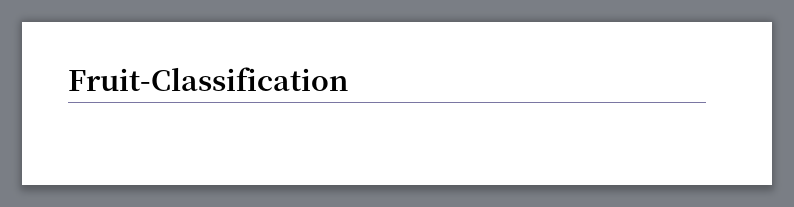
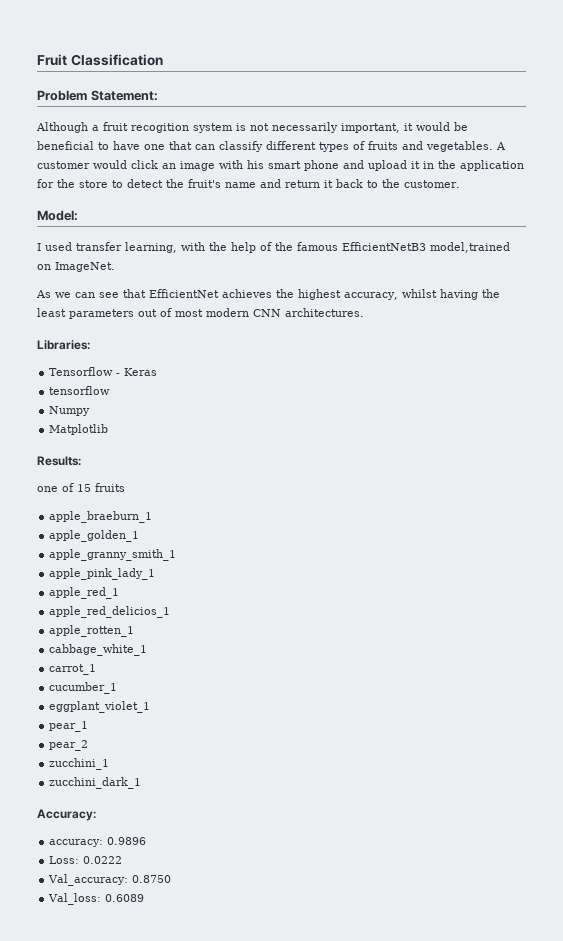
- Fruit-Classification
+ Fruit Classification
+ Problem Statement:
+ Although a fruit recogition system is not necessarily important, it would be beneficial to have one that can classify different types of fruits and vegetables. A customer would click an image with his smart phone and upload it in the application for the store to detect the fruit's name and return it back to the customer.
+ Model:
+ I used transfer learning, with the help of the famous EfficientNetB3 model,trained on ImageNet.
+ As we can see that EfficientNet achieves the highest accuracy, whilst having the least parameters out of most modern CNN architectures.
+ Libraries:
+ Tensorflow - Keras
+ tensorflow
+ Numpy
+ Matplotlib
+ Results:
+ one of 15 fruits
+ apple_braeburn_1
+ apple_golden_1
+ apple_granny_smith_1
+ apple_pink_lady_1
+ apple_red_1
+ apple_red_delicios_1
+ apple_rotten_1
+ cabbage_white_1
+ carrot_1
+ cucumber_1
+ eggplant_violet_1
+ pear_1
+ pear_2
+ zucchini_1
+ zucchini_dark_1
+ Accuracy:
+ accuracy: 0.9896
+ Loss: 0.0222
+ Val_accuracy: 0.8750
+ Val_loss: 0.6089

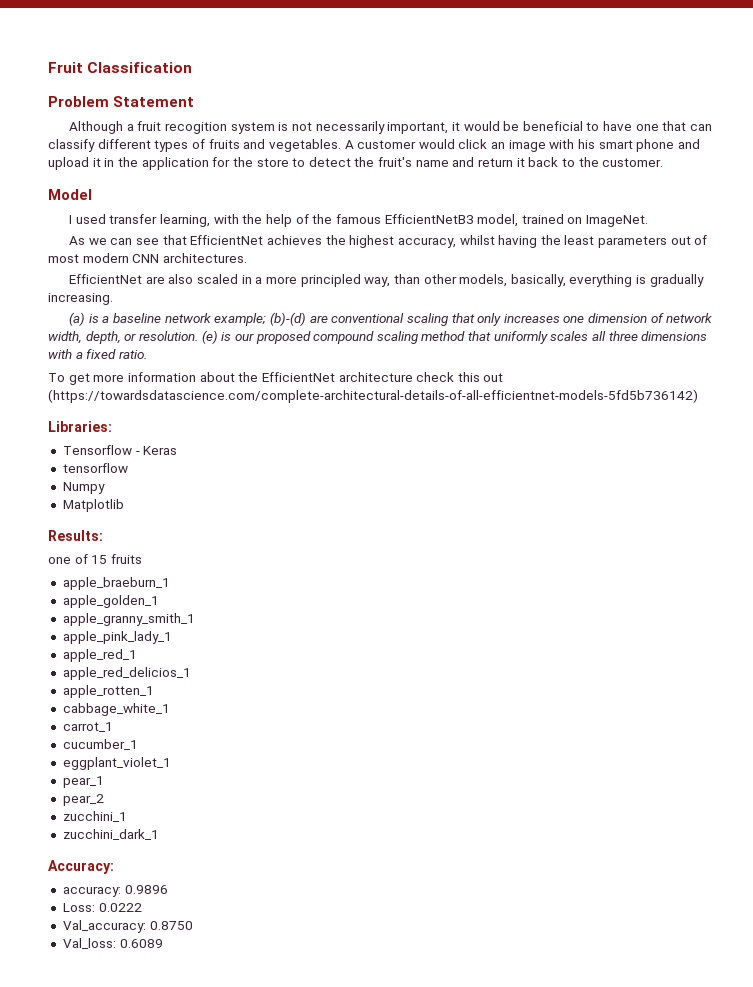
- Problem Statement:
+ Problem Statement
- Model:
+ Model
- I used transfer learning, with the help of the famous EfficientNetB3 model,trained on ImageNet.
+ I used transfer learning, with the help of the famous EfficientNetB3 model, trained on ImageNet.
+ EfficientNet are also scaled in a more principled way, than other models, basically, everything is gradually increasing.
+ (a) is a baseline network example; (b)-(d) are conventional scaling that only increases one dimension of network width, depth, or resolution. (e) is our proposed compound scaling method that uniformly scales all three dimensions with a fixed ratio.
+ To get more information about the EfficientNet architecture check this out (https://towardsdatascience.com/complete-architectural-details-of-all-efficientnet-models-5fd5b736142)

